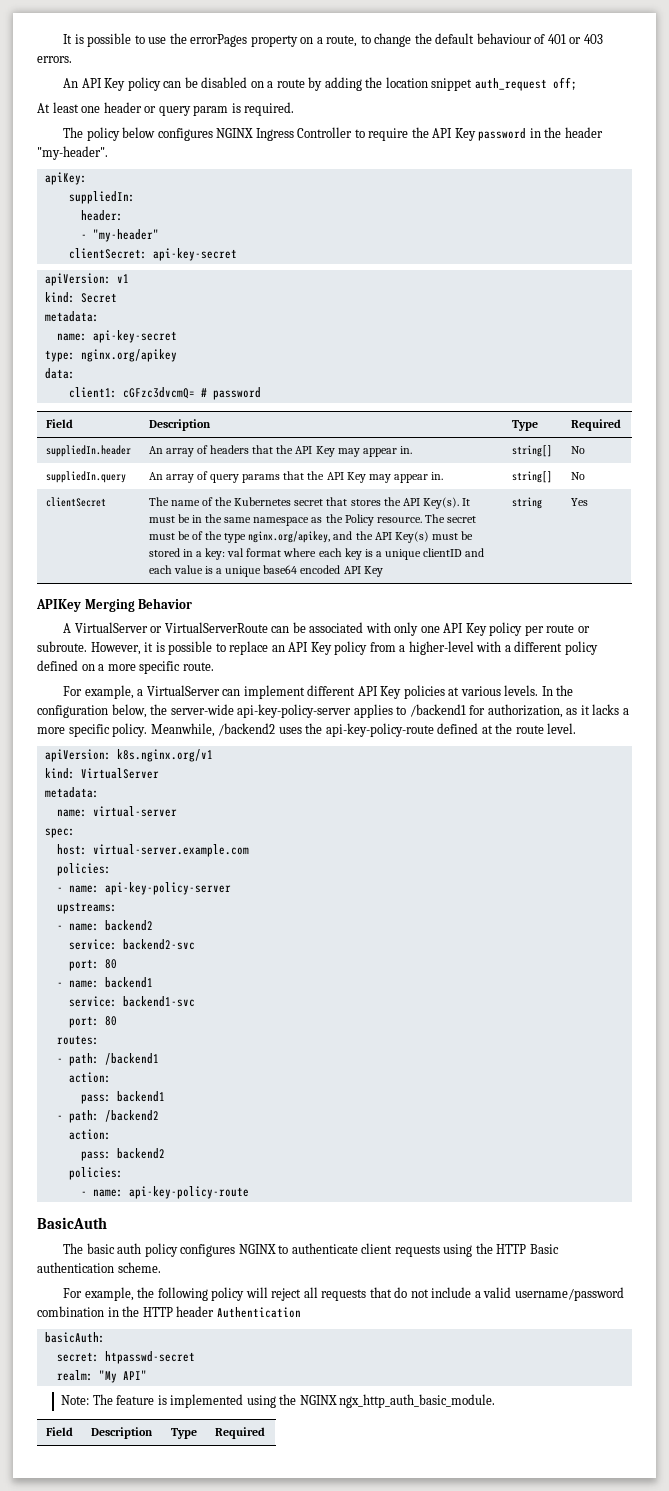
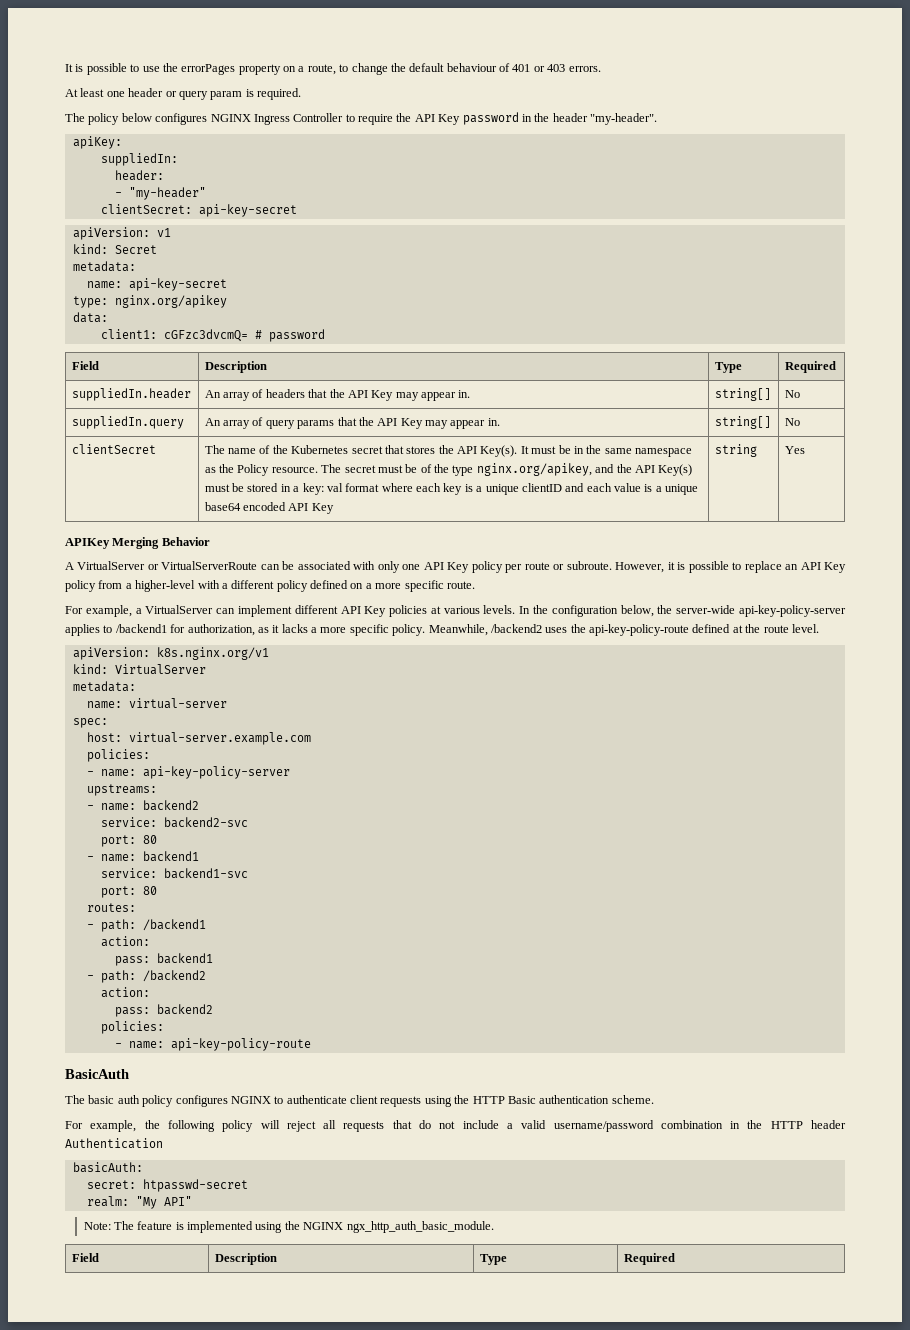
- An API Key policy can be disabled on a route by adding the location snippet auth_request off;

